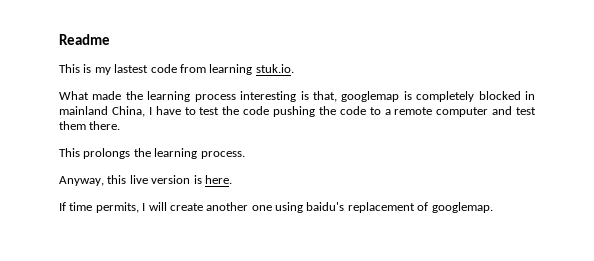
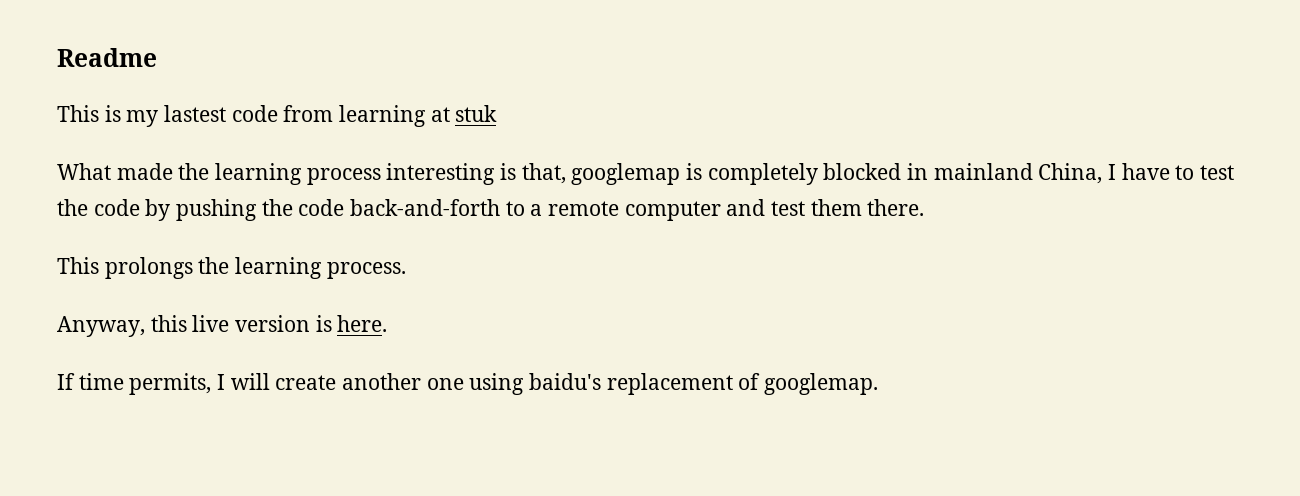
- This is my lastest code from learning stuk.io.
+ This is my lastest code from learning at stuk
- What made the learning process interesting is that, googlemap is completely blocked in mainland China, I have to test the code pushing the code to a remote computer and test them there.
+ What made the learning process interesting is that, googlemap is completely blocked in mainland China, I have to test the code by pushing the code back-and-forth to a remote computer and test them there.

